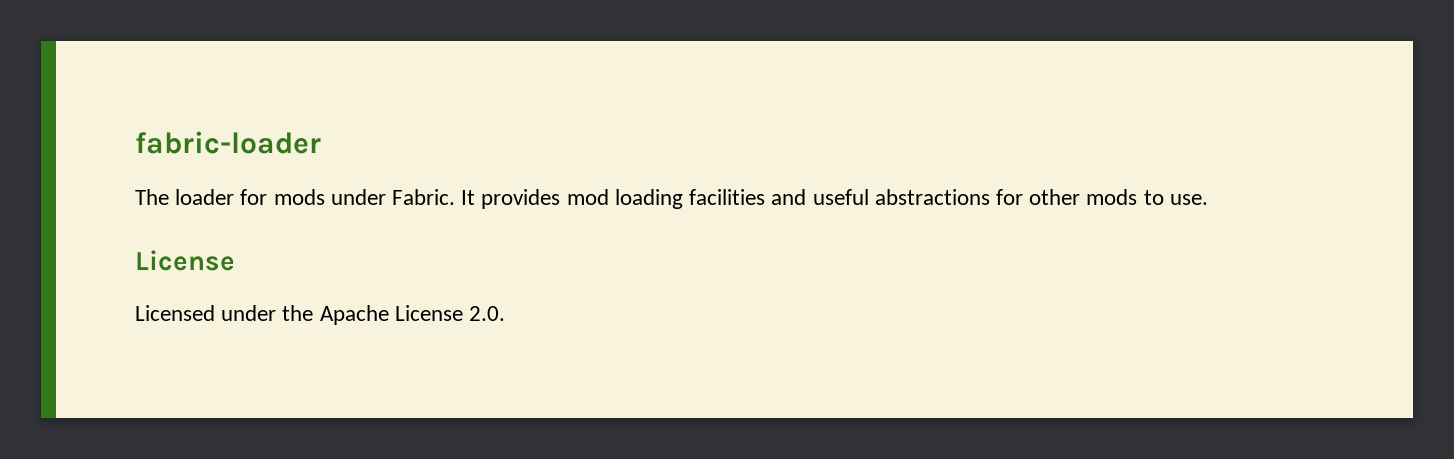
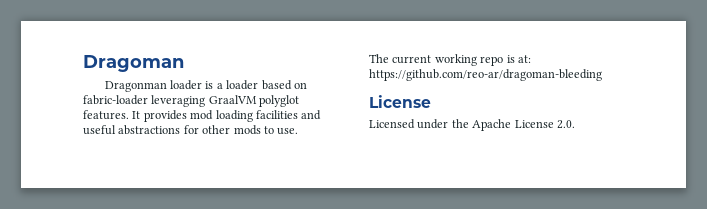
- fabric-loader
- The loader for mods under Fabric.
+ Dragoman
+ Dragonman loader is a loader based on fabric-loader leveraging GraalVM polyglot features.
+ The current working repo is at: https://github.com/reo-ar/dragoman-bleeding

